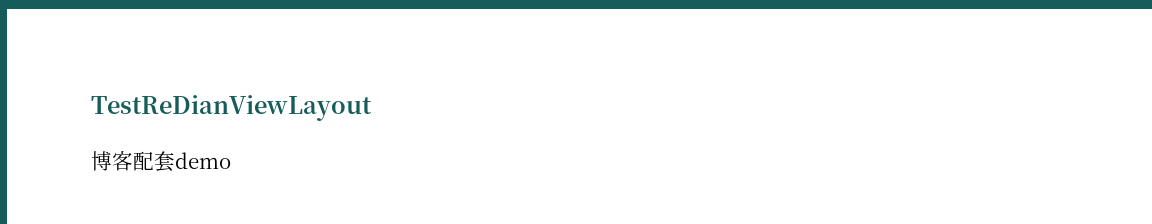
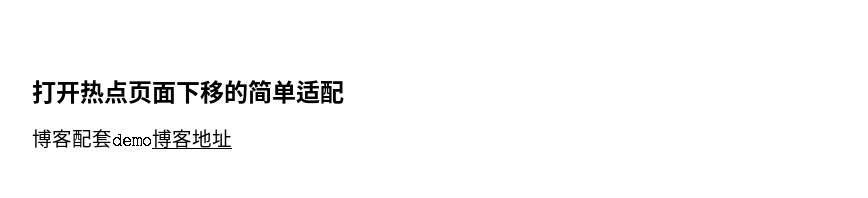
- TestReDianViewLayout
+ 打开热点页面下移的简单适配
- 博客配套demo
+ 博客配套demo博客地址

